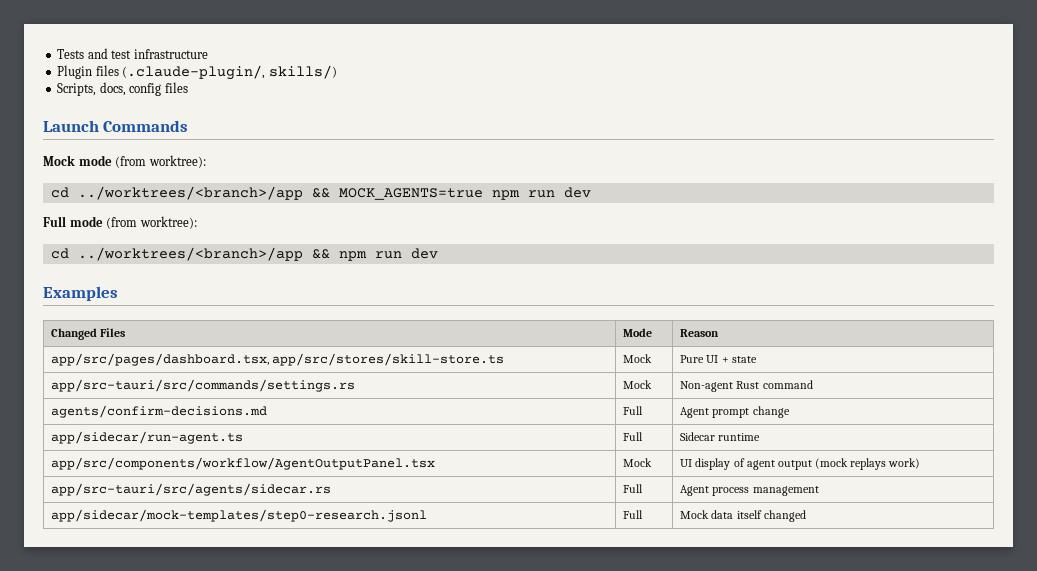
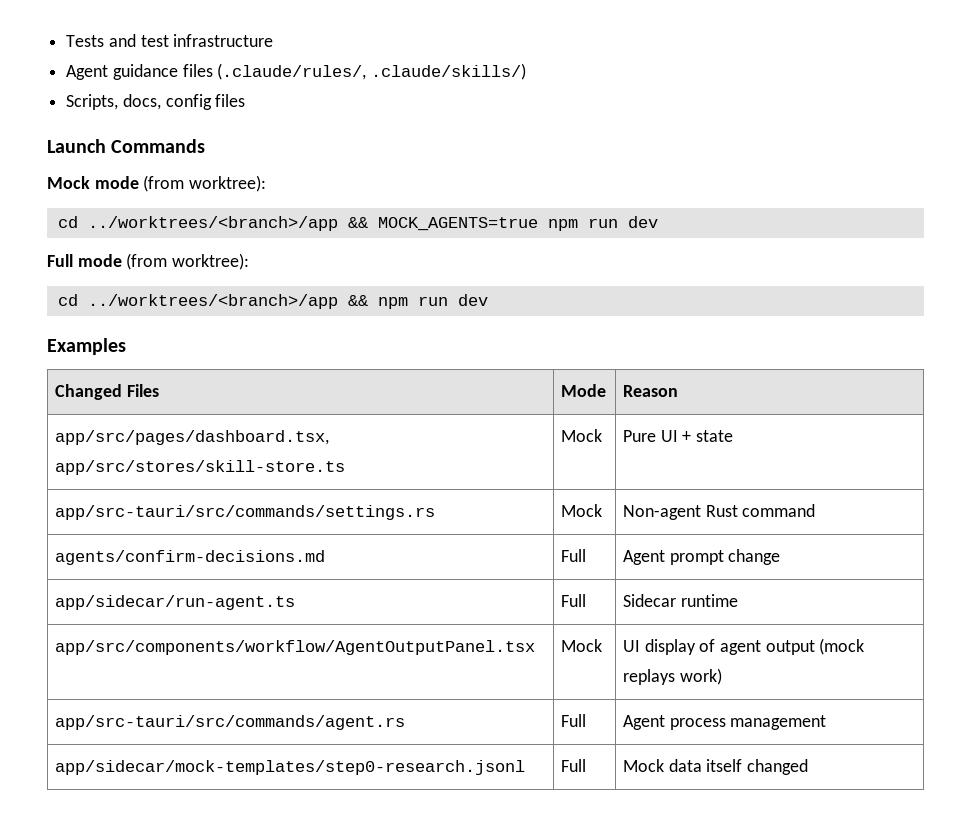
- Plugin files (.claude-plugin/, skills/)
+ Agent guidance files (.claude/rules/, .claude/skills/)
- app/src-tauri/src/agents/sidecar.rs | Full | Agent process management
+ app/src-tauri/src/commands/agent.rs | Full | Agent process management

